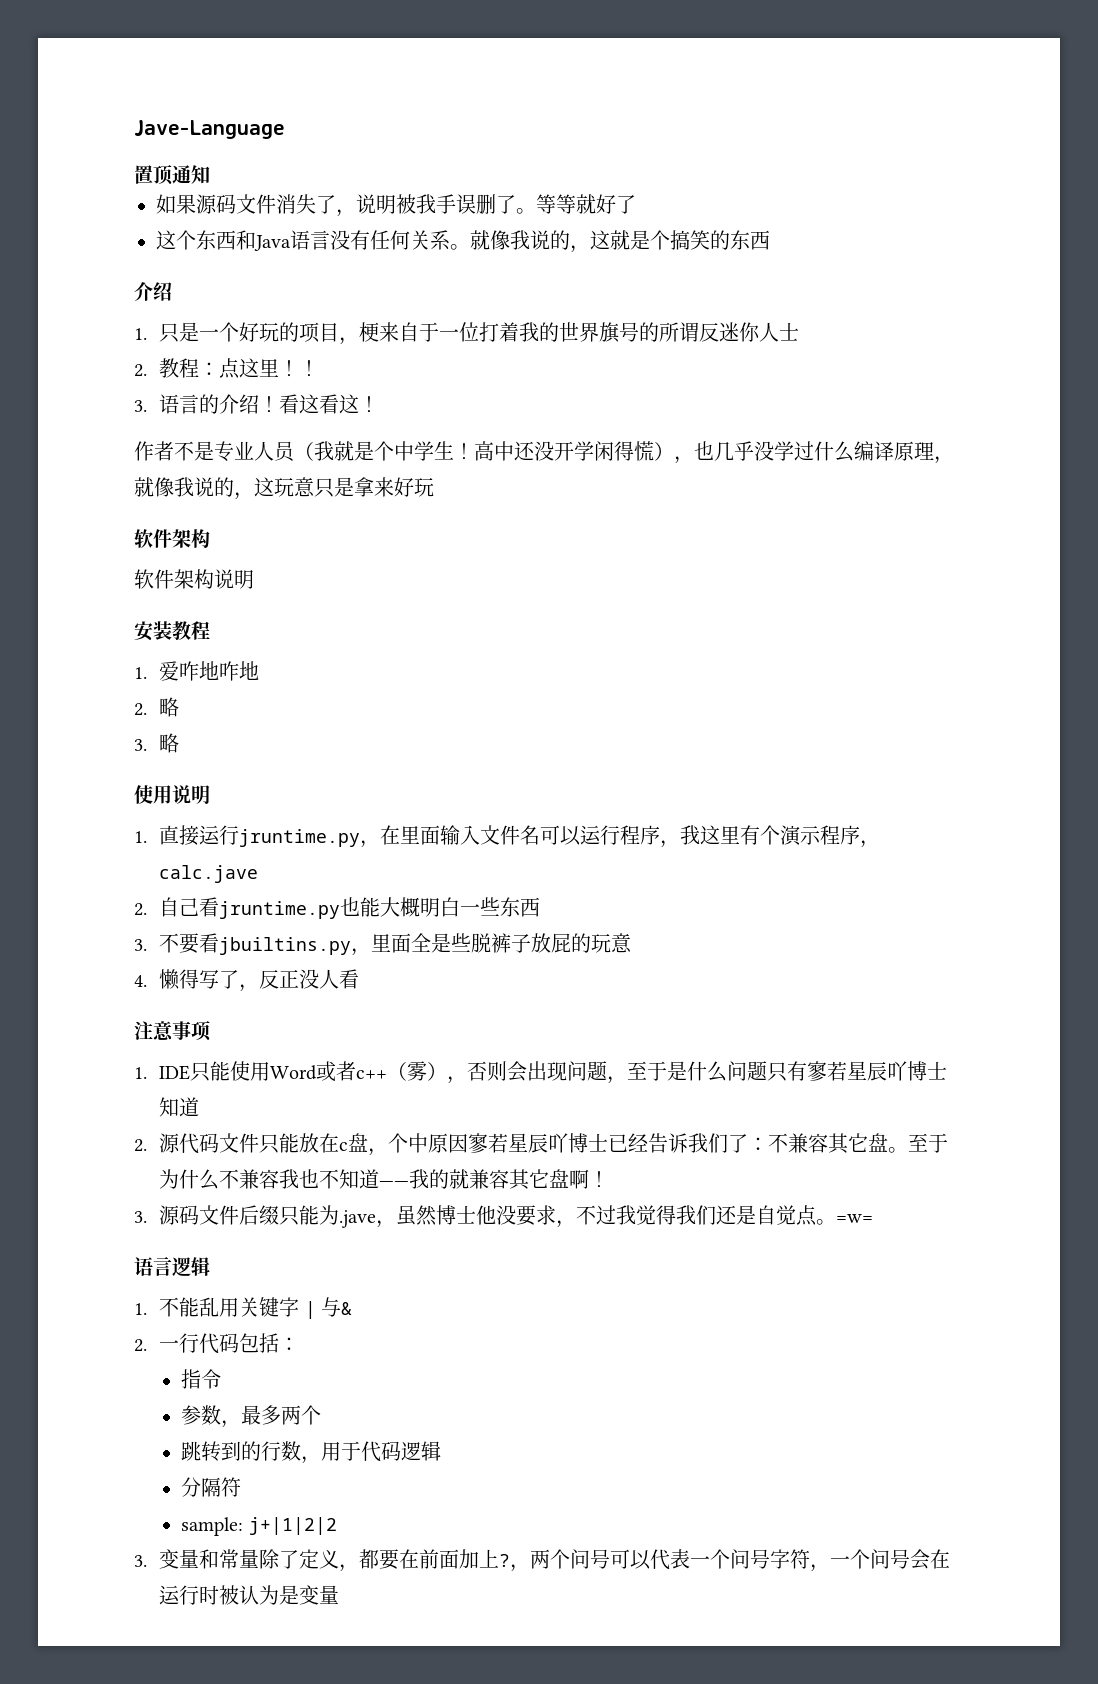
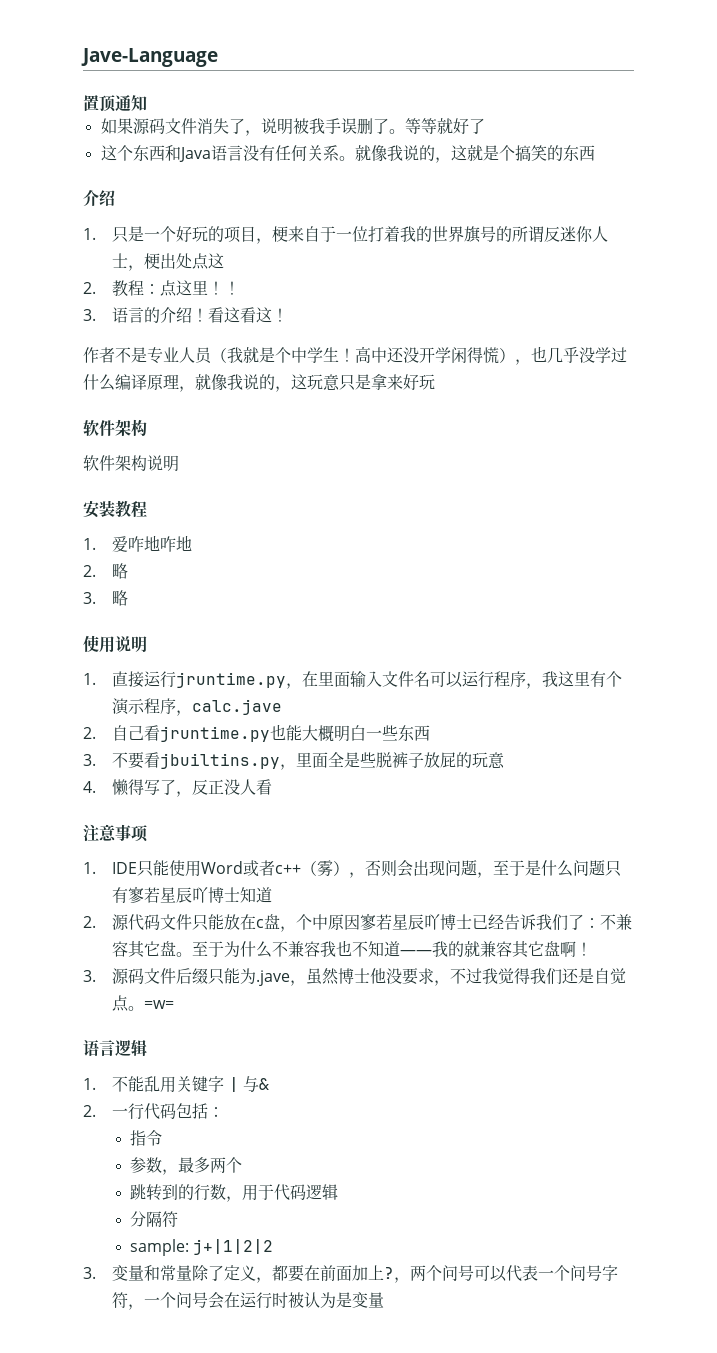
- 1.只是一个好玩的项目，梗来自于一位打着我的世界旗号的所谓反迷你人士
+ 1.只是一个好玩的项目，梗来自于一位打着我的世界旗号的所谓反迷你人士，梗出处点这

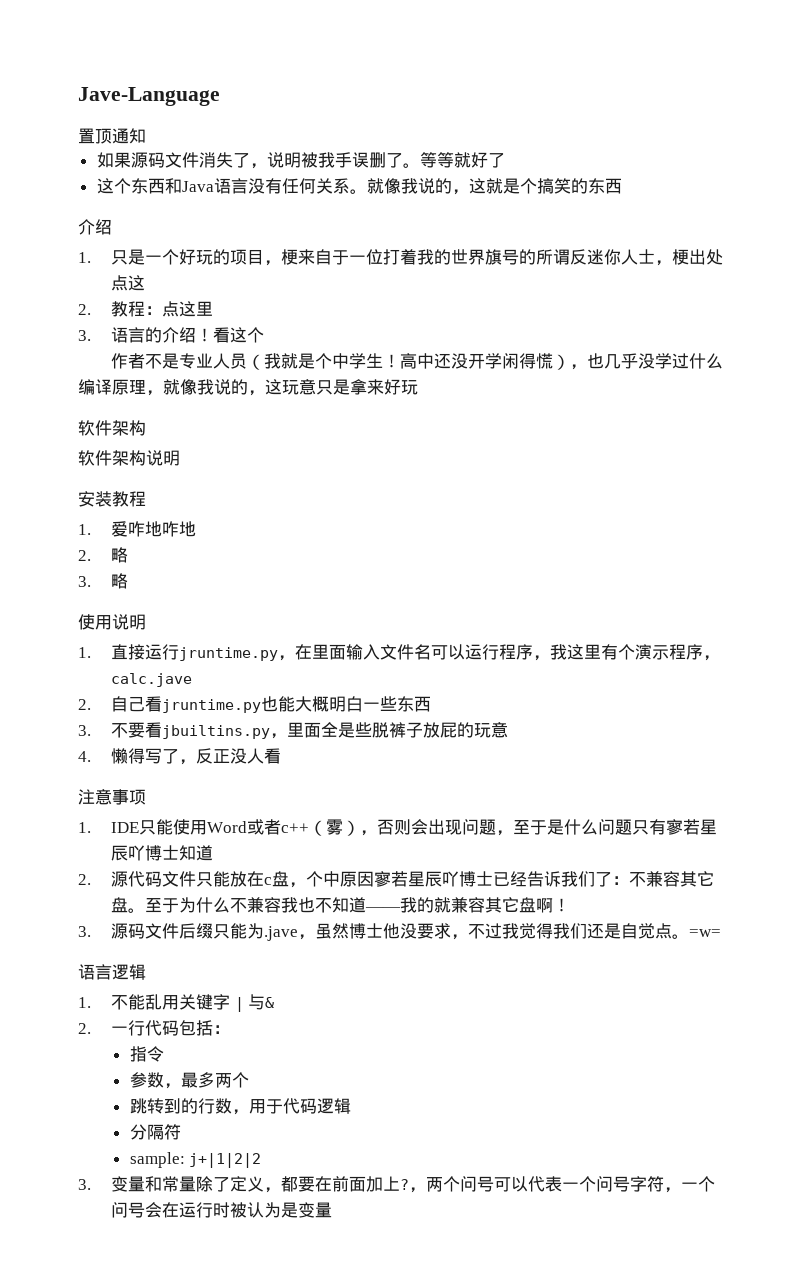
- 2.教程：点这里！！
+ 2.教程：点这里
- 看这看这！
+ 看这个

